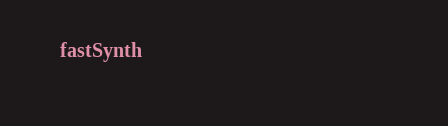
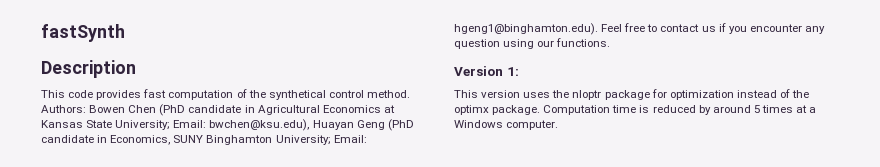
+ Description
+ This code provides fast computation of the synthetical control method. Authors: Bowen Chen (PhD candidate in Agricultural Economics at Kansas State University; Email: bwchen@ksu.edu), Huayan Geng (PhD candidate in Economics, SUNY Binghamton University; Email: hgeng1@binghamton.edu). Feel free to contact us if you encounter any question using our functions.
+ Version 1:
+ This version uses the nloptr package for optimization instead of the optimx package. Computation time is reduced by around 5 times at a Windows computer.

